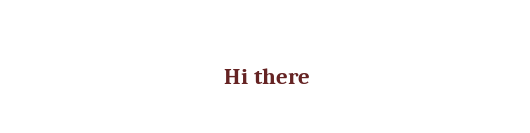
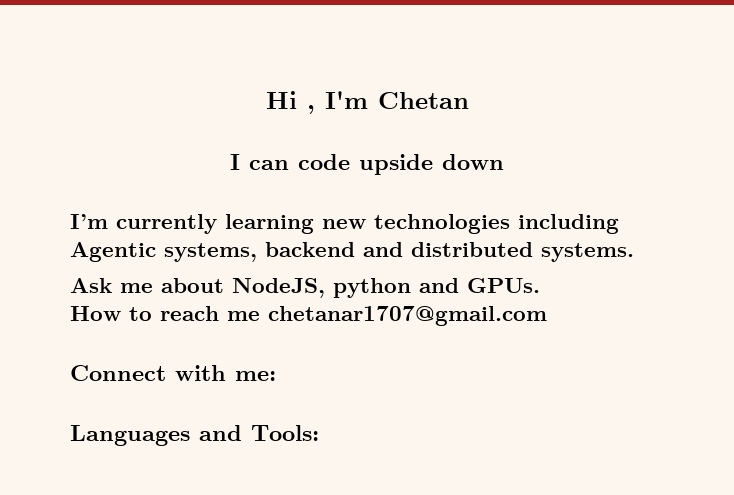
- Hi there
+ Hi , I'm Chetan
+ I can code upside down
+ I’m currently learning new technologies including Agentic systems, backend and distributed systems.
+ Ask me about NodeJS, python and GPUs.
+ How to reach me chetanar1707@gmail.com
+ Connect with me:
+ Languages and Tools:

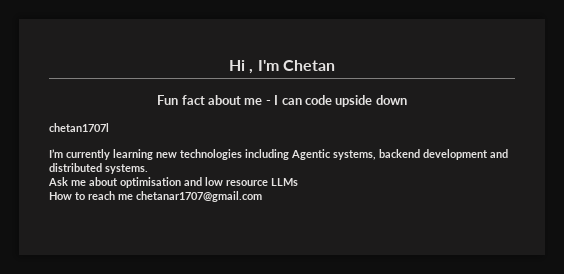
- I can code upside down
+ Fun fact about me - I can code upside down
+ chetan1707l
- I’m currently learning new technologies including Agentic systems, backend and distributed systems.
+ I’m currently learning new technologies including Agentic systems, backend development and distributed systems.
- Ask me about NodeJS, python and GPUs.
+ Ask me about optimisation and low resource LLMs
- Connect with me:
- Languages and Tools:

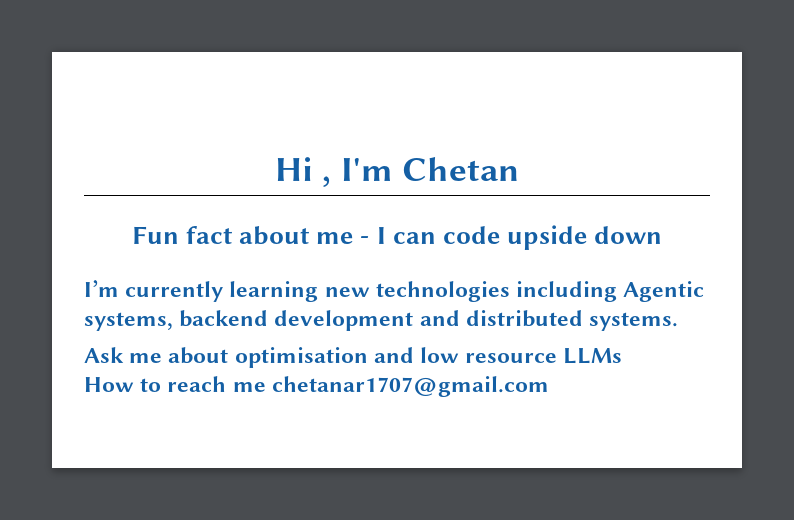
- chetan1707l

